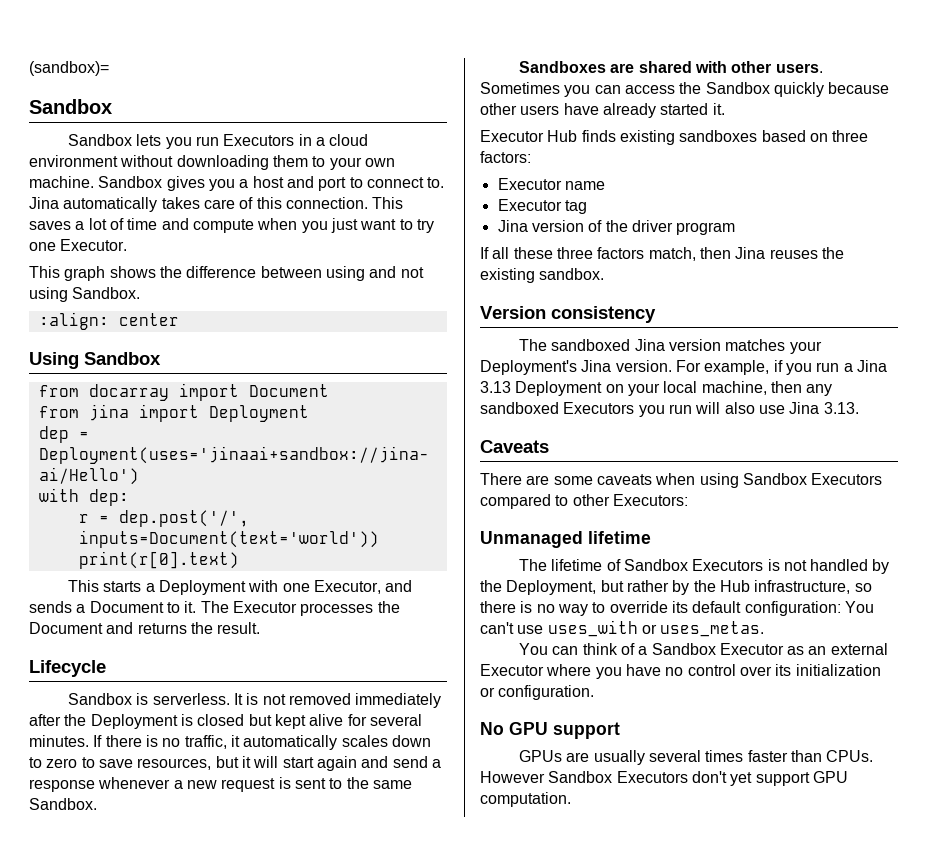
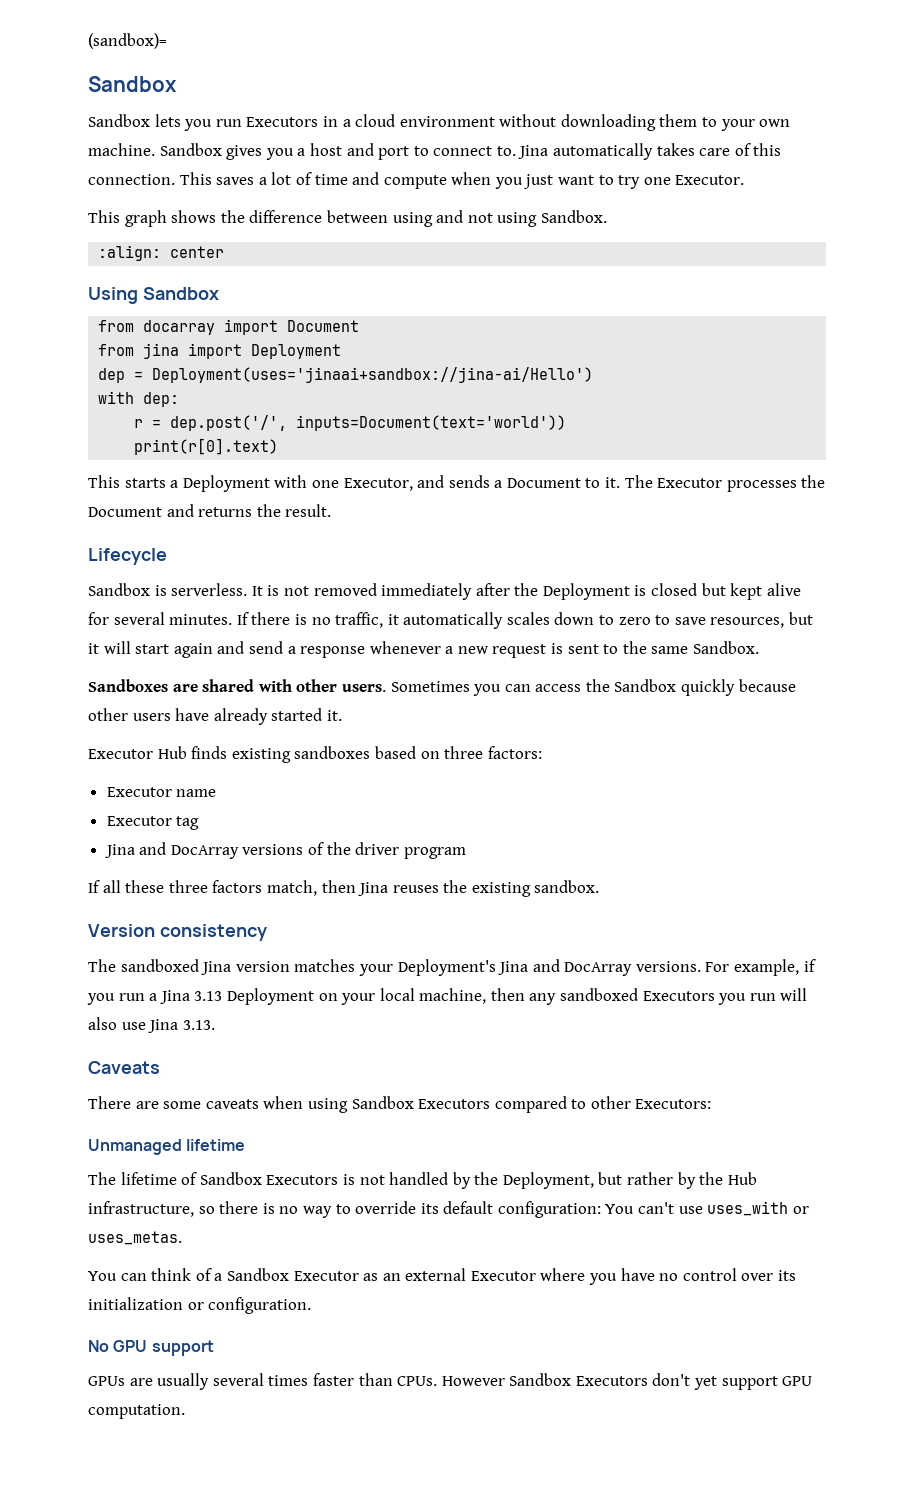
- Jina version of the driver program
+ Jina and DocArray versions of the driver program
- The sandboxed Jina version matches your Deployment's Jina version.
+ The sandboxed Jina version matches your Deployment's Jina and DocArray versions.

